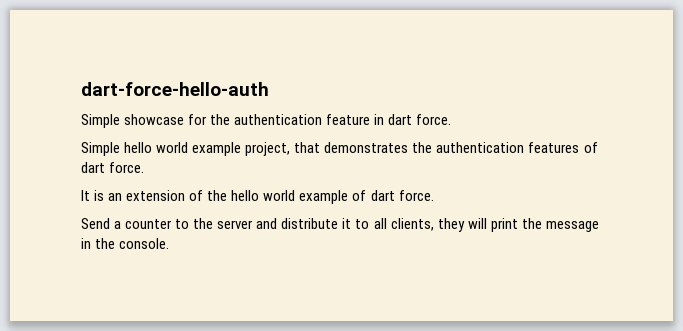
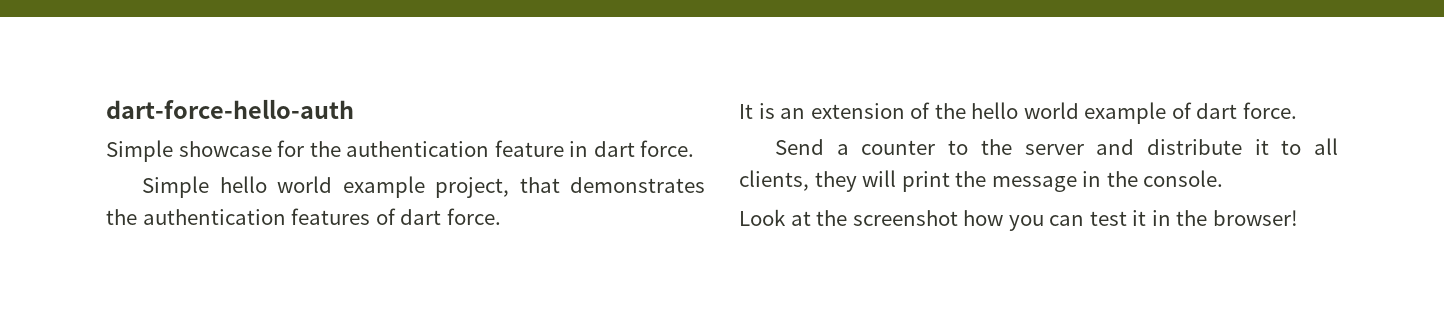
+ Look at the screenshot how you can test it in the browser!

